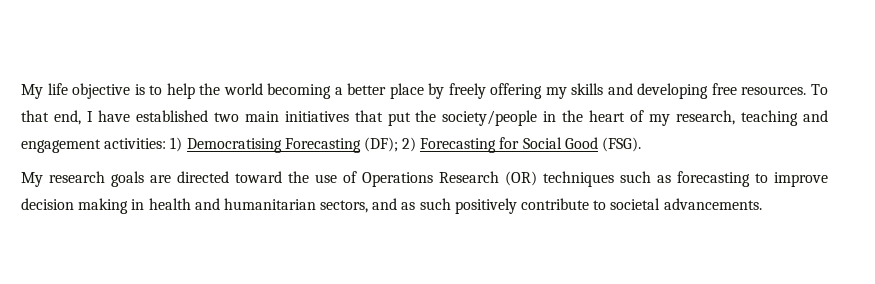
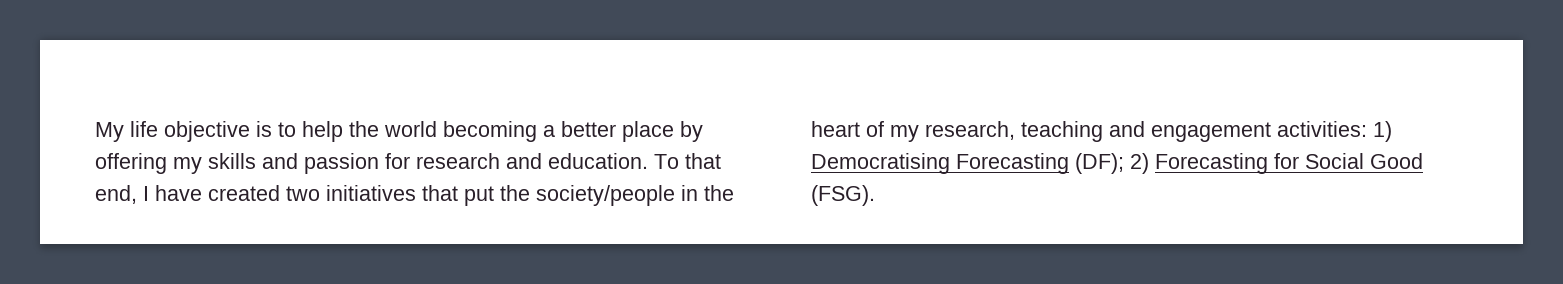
- My life objective is to help the world becoming a better place by freely offering my skills and developing free resources.
+ My life objective is to help the world becoming a better place by offering my skills and passion for research and education.
- To that end, I have established two main initiatives that put the society/people in the heart of my research, teaching and engagement activities: 1) Democratising Forecasting (DF); 2) Forecasting for Social Good (FSG).
+ To that end, I have created two initiatives that put the society/people in the heart of my research, teaching and engagement activities: 1) Democratising Forecasting (DF); 2) Forecasting for Social Good (FSG).
- My research goals are directed toward the use of Operations Research (OR) techniques such as forecasting to improve decision making in health and humanitarian sectors, and as such positively contribute to societal advancements.

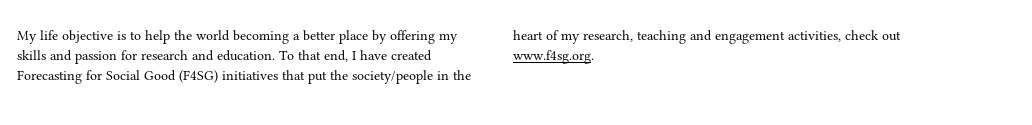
- To that end, I have created two initiatives that put the society/people in the heart of my research, teaching and engagement activities: 1) Democratising Forecasting (DF); 2) Forecasting for Social Good (FSG).
+ To that end, I have created Forecasting for Social Good (F4SG) initiatives that put the society/people in the heart of my research, teaching and engagement activities, check out www.f4sg.org.

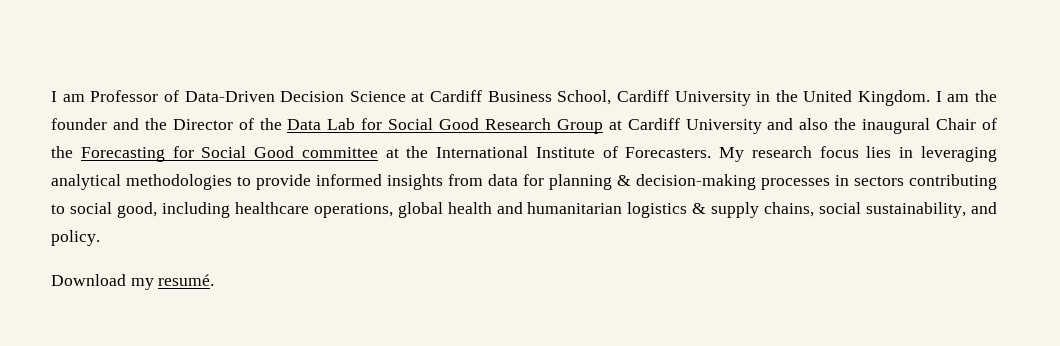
- My life objective is to help the world becoming a better place by offering my skills and passion for research and education. To that end, I have created Forecasting for Social Good (F4SG) initiatives that put the society/people in the heart of my research, teaching and engagement activities, check out www.f4sg.org.
+ I am Professor of Data-Driven Decision Science at Cardiff Business School, Cardiff University in the United Kingdom. I am the founder and the Director of the Data Lab for Social Good Research Group at Cardiff University and also the inaugural Chair of the Forecasting for Social Good committee at the International Institute of Forecasters. My research focus lies in leveraging analytical methodologies to provide informed insights from data for planning & decision-making processes in sectors contributing to social good, including healthcare operations, global health and humanitarian logistics & supply chains, social sustainability, and policy.
+ Download my resumé.

